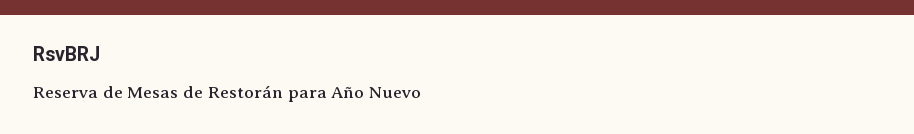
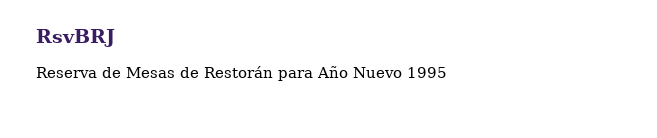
- Reserva de Mesas de Restorán para Año Nuevo
+ Reserva de Mesas de Restorán para Año Nuevo 1995

